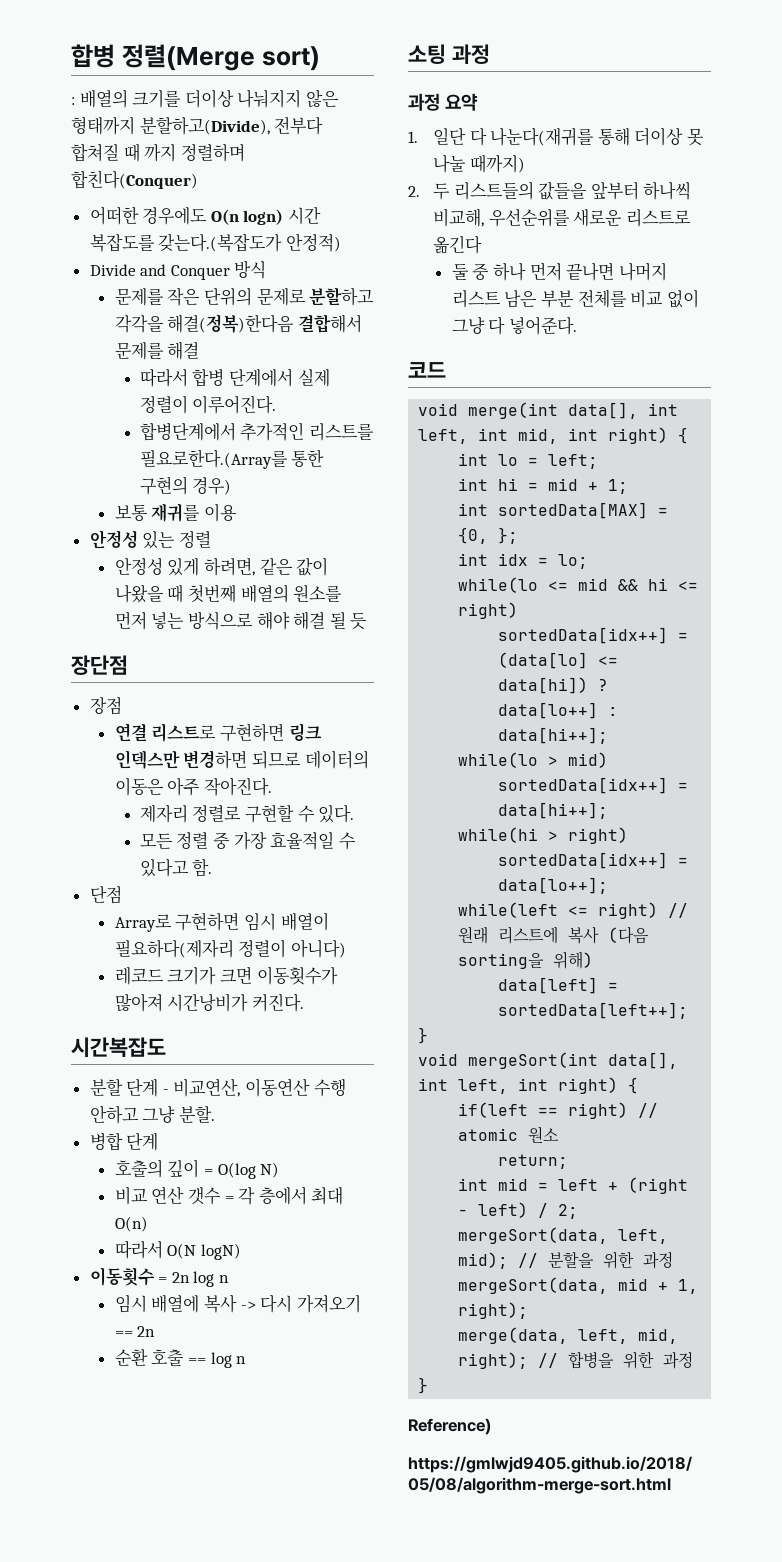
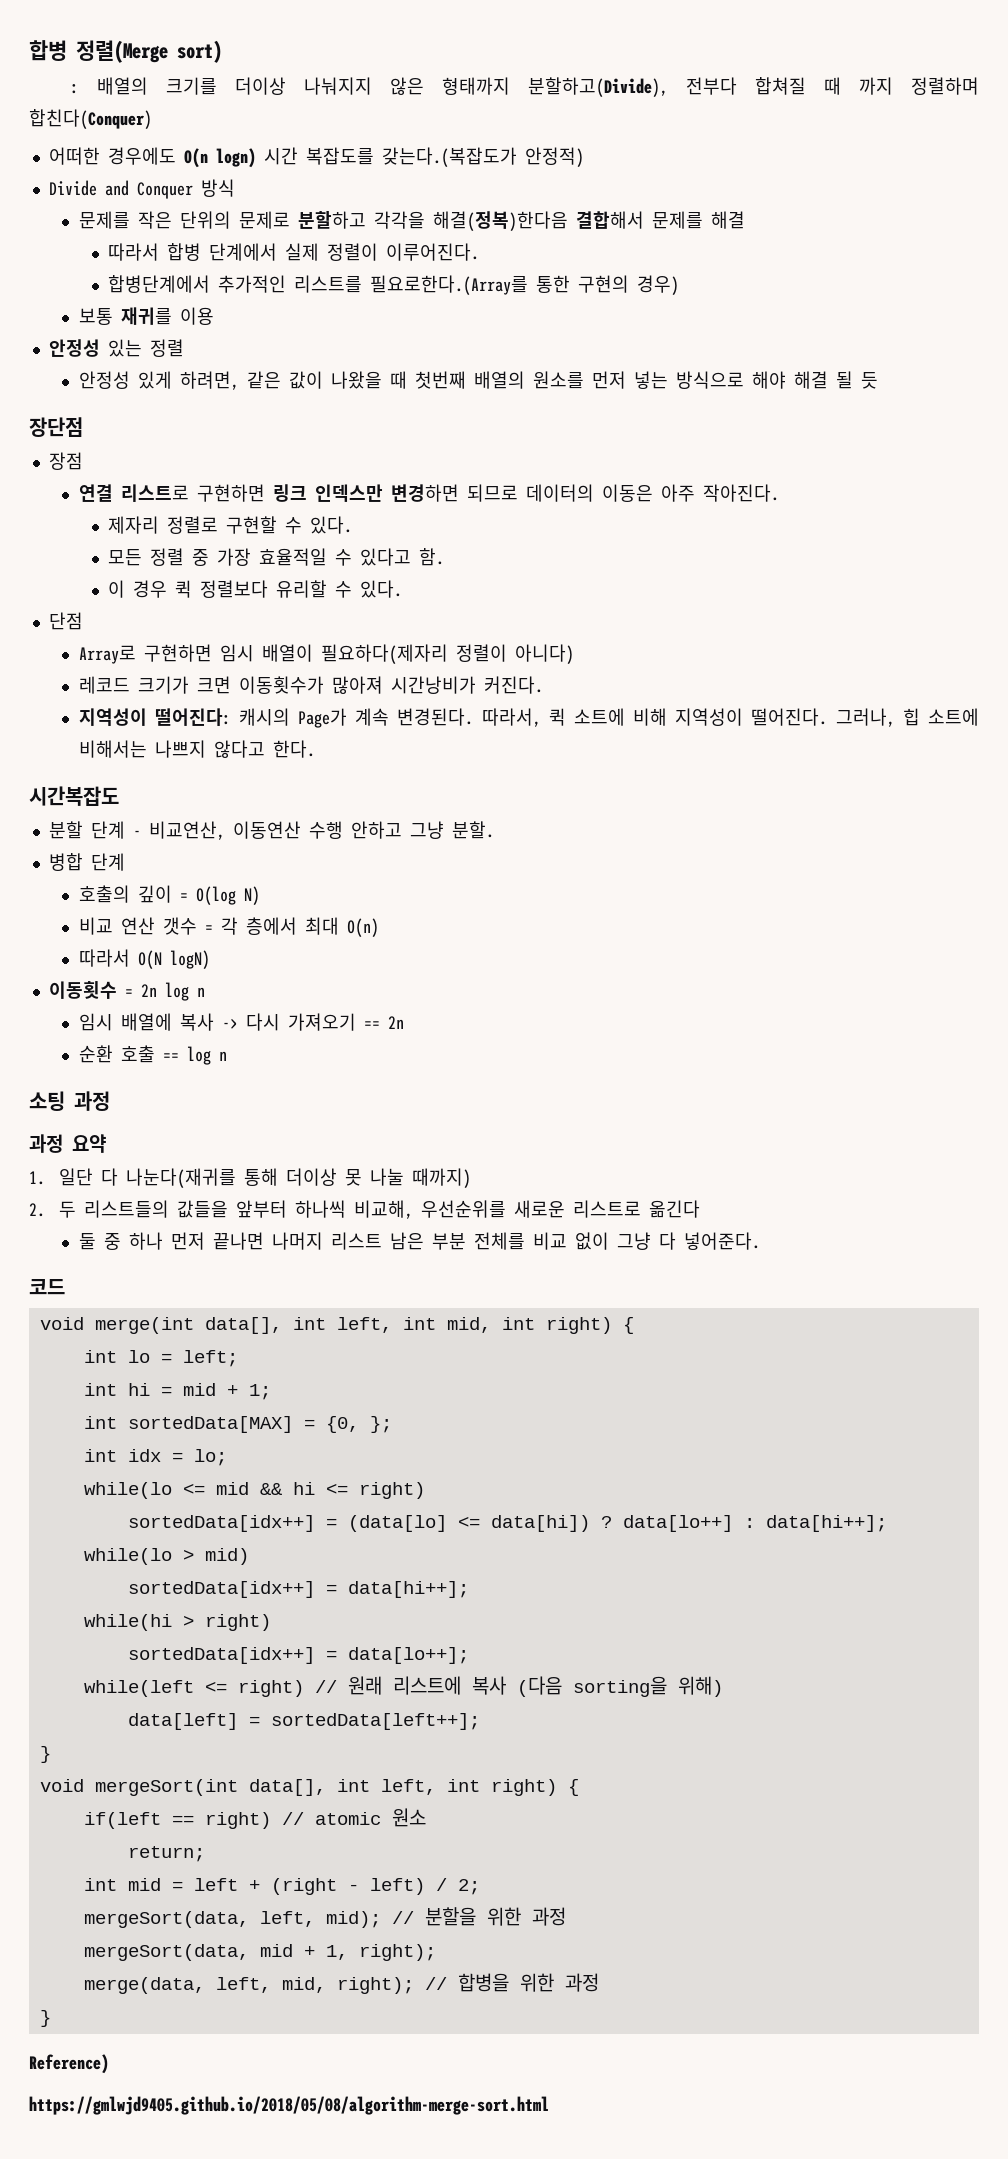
+ 이 경우 퀵 정렬보다 유리할 수 있다.
+ 지역성이 떨어진다: 캐시의 Page가 계속 변경된다. 따라서, 퀵 소트에 비해 지역성이 떨어진다. 그러나, 힙 소트에 비해서는 나쁘지 않다고 한다.

